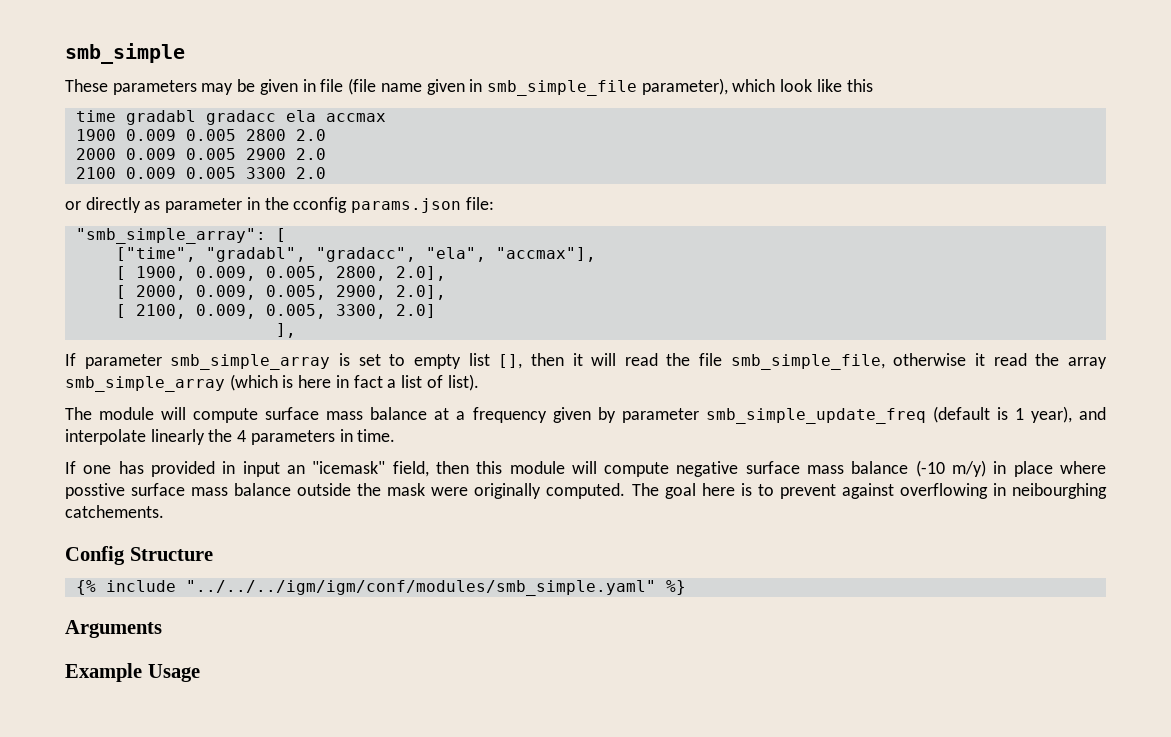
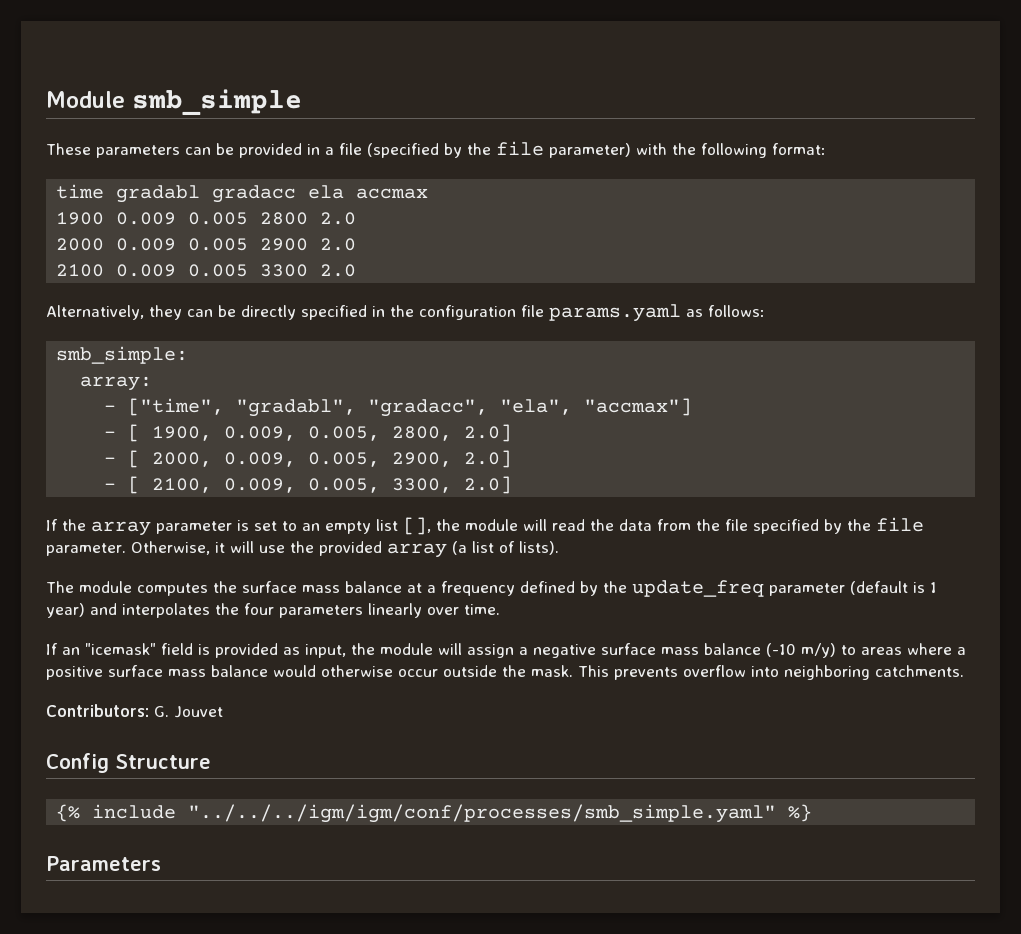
- smb_simple
+ Module smb_simple
- These parameters may be given in file (file name given in smb_simple_file parameter), which look like this
+ These parameters can be provided in a file (specified by the file parameter) with the following format:
- or directly as parameter in the cconfig params.json file:
- "smb_simple_array": [
- ["time", "gradabl", "gradacc", "ela", "accmax"],
- [ 1900, 0.009, 0.005, 2800, 2.0],
- [ 2000, 0.009, 0.005, 2900, 2.0],
- [ 2100, 0.009, 0.005, 3300, 2.0]
+ Alternatively, they can be directly specified in the configuration file params.yaml as follows:
+ smb_simple:
+ array:
+ - ["time", "gradabl", "gradacc", "ela", "accmax"]
+ - [ 1900, 0.009, 0.005, 2800, 2.0]
+ - [ 2000, 0.009, 0.005, 2900, 2.0]
+ - [ 2100, 0.009, 0.005, 3300, 2.0]
- ],
- If parameter smb_simple_array is set to empty list [], then it will read the file smb_simple_file, otherwise it read the array smb_simple_array (which is here in fact a list of list).
+ If the array parameter is set to an empty list [], the module will read the data from the file specified by the file parameter. Otherwise, it will use the provided array (a list of lists).
- The module will compute surface mass balance at a frequency given by parameter smb_simple_update_freq (default is 1 year), and interpolate linearly the 4 parameters in time.
- If one has provided in input an "icemask" field, then this module will compute negative surface mass balance (-10 m/y) in place where posstive surface mass balance outside the mask were originally computed. The goal here is to prevent against overflowing in neibourghing catchements.
+ The module computes the surface mass balance at a frequency defined by the update_freq parameter (default is 1 year) and interpolates the four parameters linearly over time.
+ If an "icemask" field is provided as input, the module will assign a negative surface mass balance (-10 m/y) to areas where a positive surface mass balance would otherwise occur outside the mask. This prevents overflow into neighboring catchments.
+ Contributors: G. Jouvet
- {% include "../../../igm/igm/conf/modules/smb_simple.yaml" %}
+ {% include "../../../igm/igm/conf/processes/smb_simple.yaml" %}
- Arguments
- Example Usage
+ Parameters

